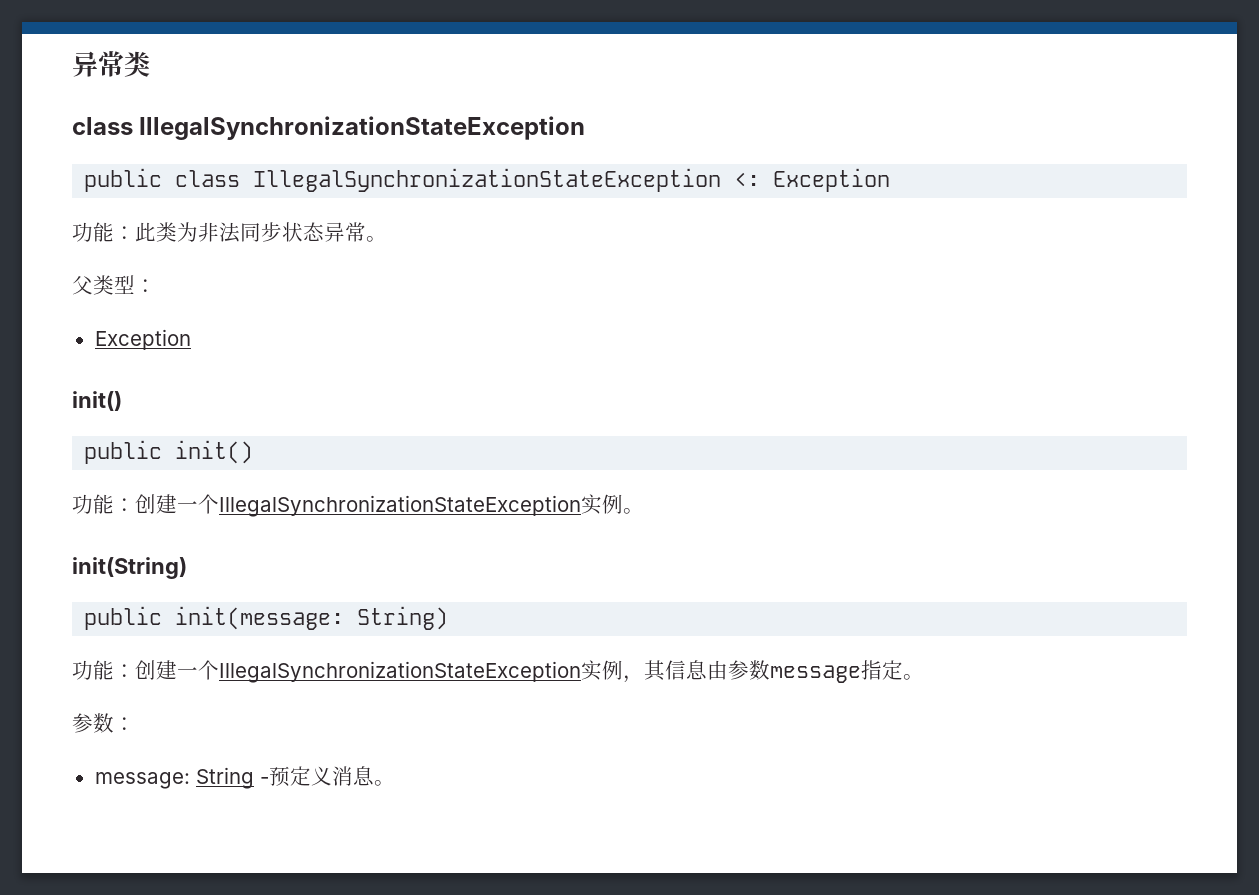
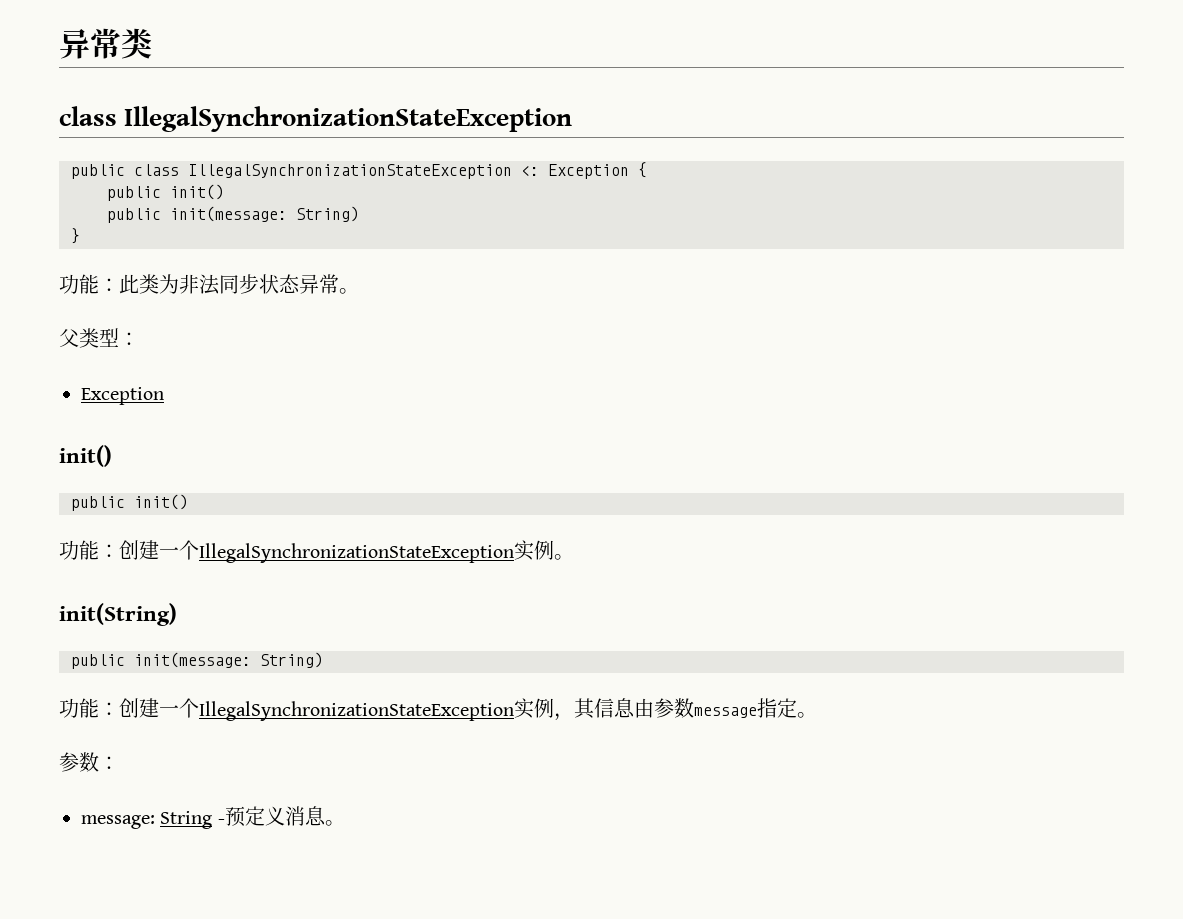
- public class IllegalSynchronizationStateException <: Exception
+ public class IllegalSynchronizationStateException <: Exception {
+ public init()
+ public init(message: String)
+ }

